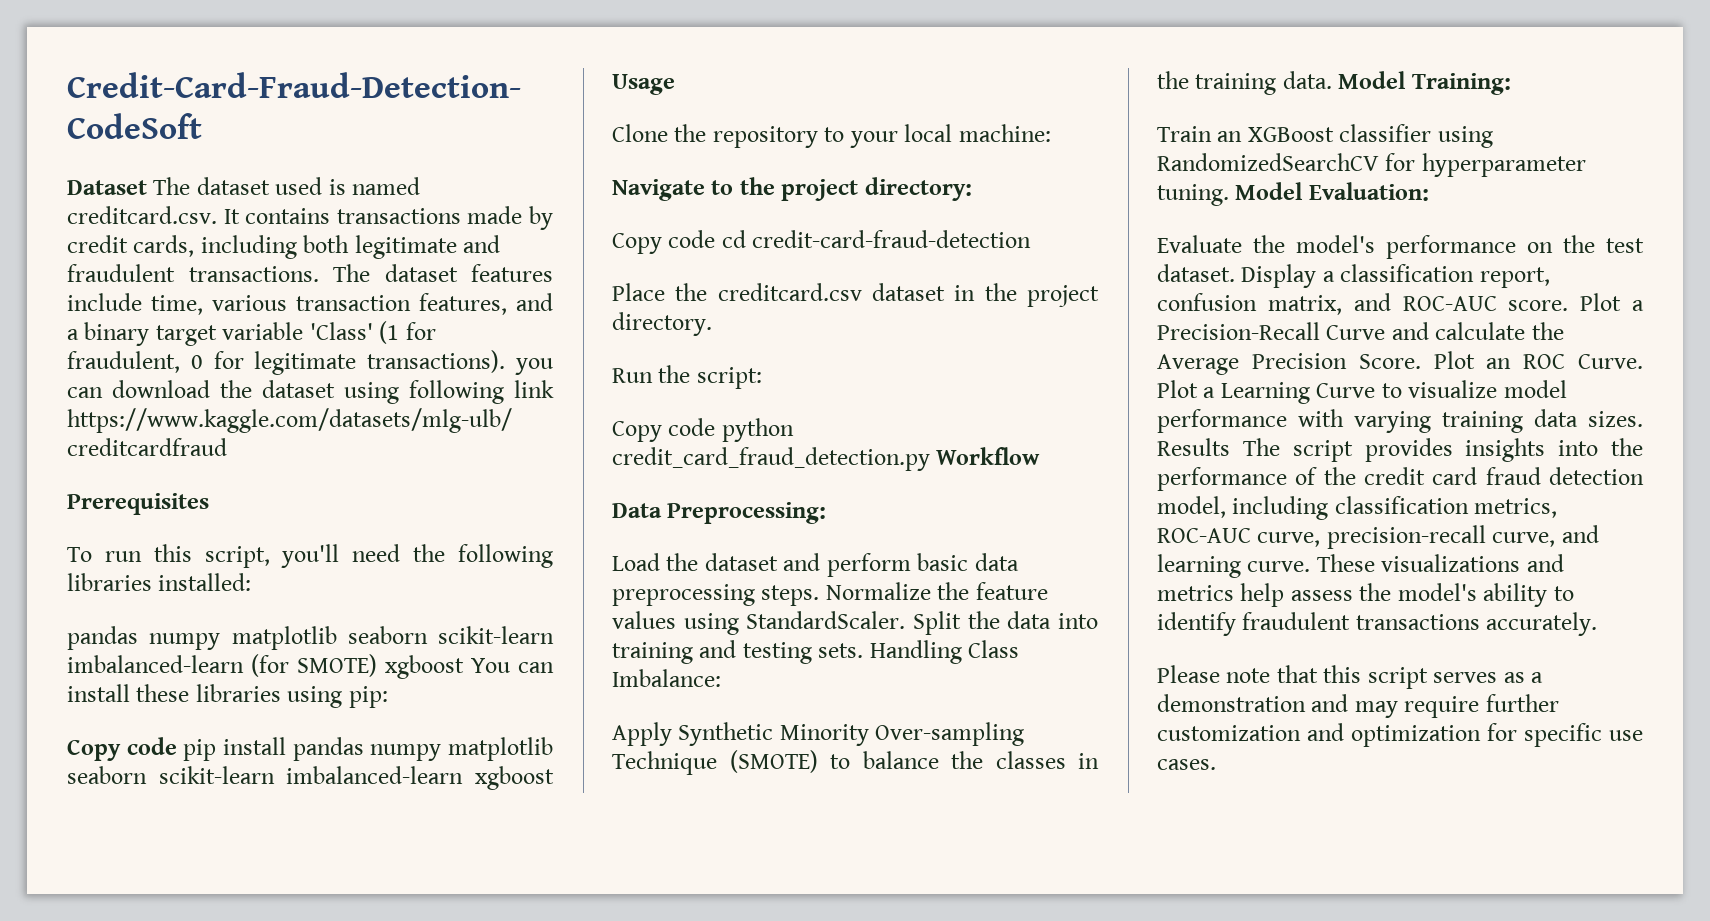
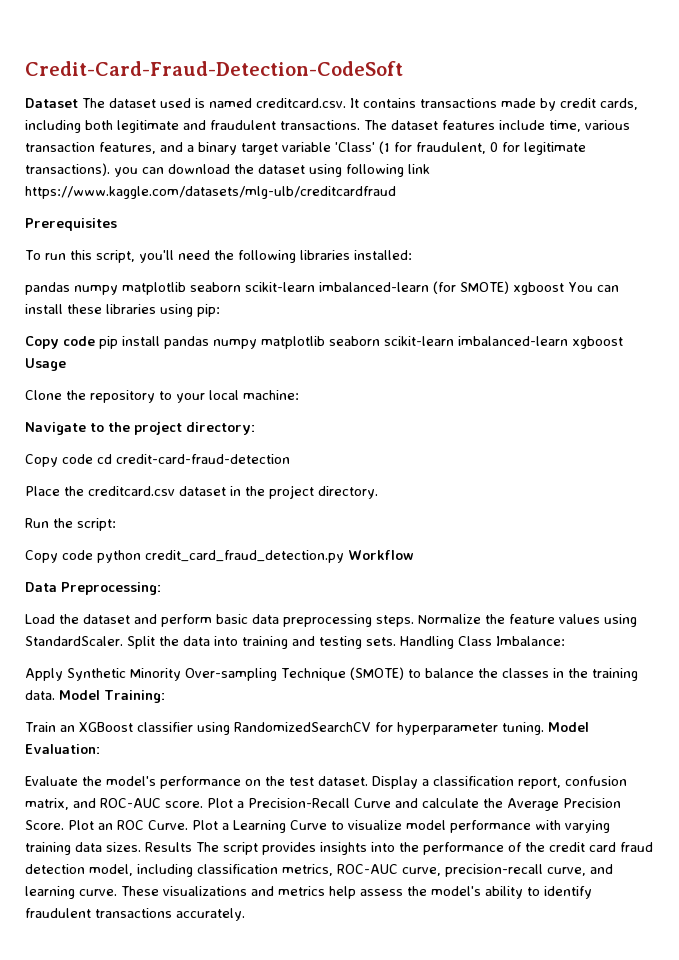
- Please note that this script serves as a demonstration and may require further customization and optimization for specific use cases.

